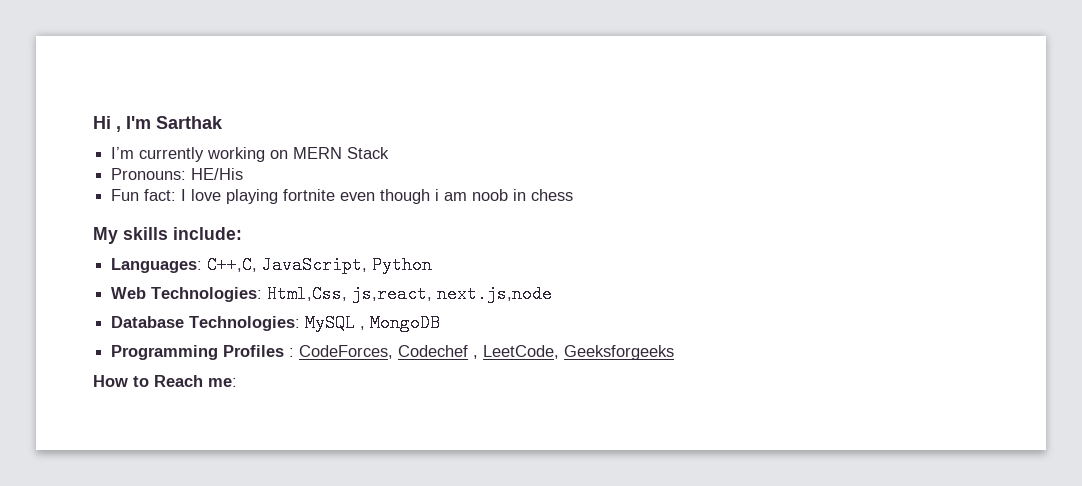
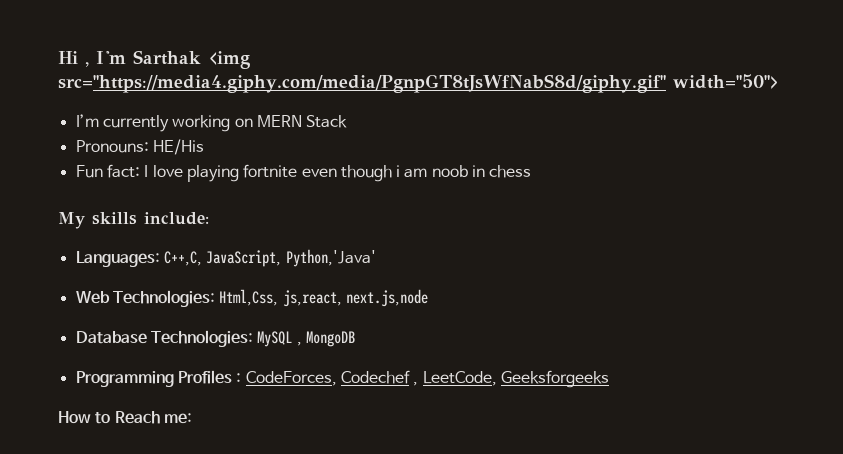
- Hi , I'm Sarthak
+ Hi , I'm Sarthak <img src="https://media4.giphy.com/media/PgnpGT8tJsWfNabS8d/giphy.gif" width="50">
- Languages: C++,C, JavaScript, Python
+ Languages: C++,C, JavaScript, Python,'Java'

